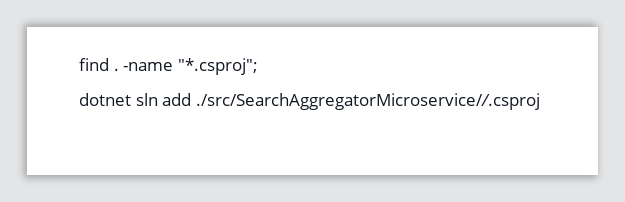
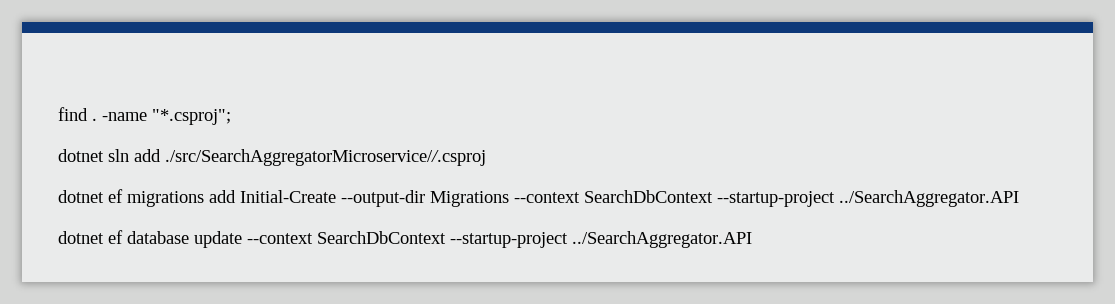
+ dotnet ef migrations add Initial-Create --output-dir Migrations --context SearchDbContext --startup-project ../SearchAggregator.API
+ dotnet ef database update --context SearchDbContext --startup-project ../SearchAggregator.API

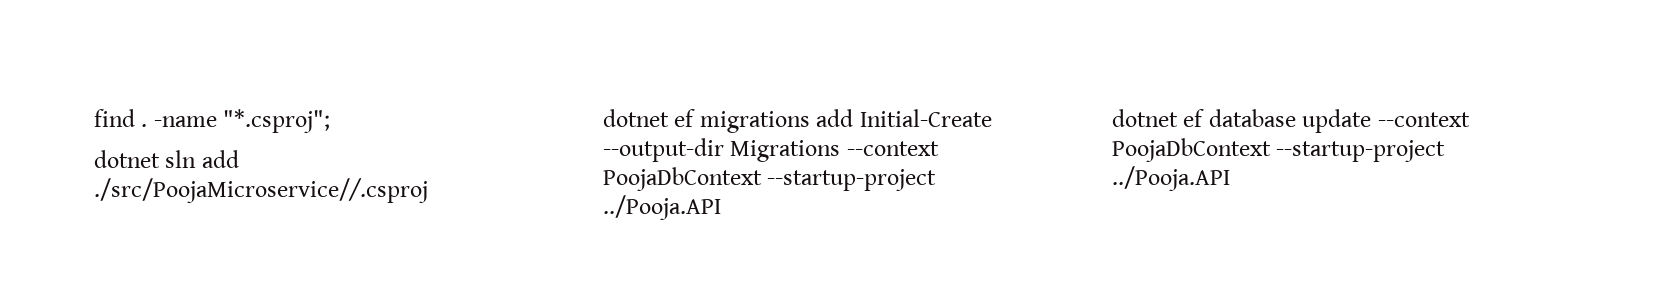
- dotnet sln add ./src/SearchAggregatorMicroservice//.csproj
+ dotnet sln add ./src/PoojaMicroservice//.csproj
- dotnet ef migrations add Initial-Create --output-dir Migrations --context SearchDbContext --startup-project ../SearchAggregator.API
+ dotnet ef migrations add Initial-Create --output-dir Migrations --context PoojaDbContext --startup-project ../Pooja.API
- dotnet ef database update --context SearchDbContext --startup-project ../SearchAggregator.API
+ dotnet ef database update --context PoojaDbContext --startup-project ../Pooja.API

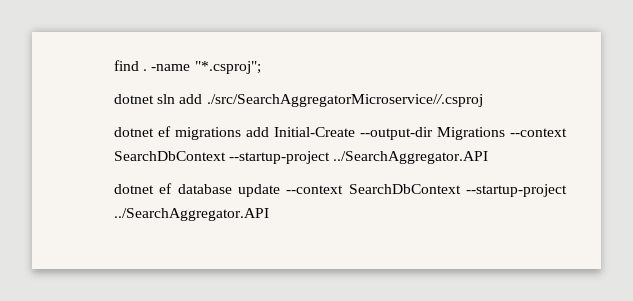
- dotnet sln add ./src/PoojaMicroservice//.csproj
+ dotnet sln add ./src/SearchAggregatorMicroservice//.csproj
- dotnet ef migrations add Initial-Create --output-dir Migrations --context PoojaDbContext --startup-project ../Pooja.API
+ dotnet ef migrations add Initial-Create --output-dir Migrations --context SearchDbContext --startup-project ../SearchAggregator.API
- dotnet ef database update --context PoojaDbContext --startup-project ../Pooja.API
+ dotnet ef database update --context SearchDbContext --startup-project ../SearchAggregator.API

